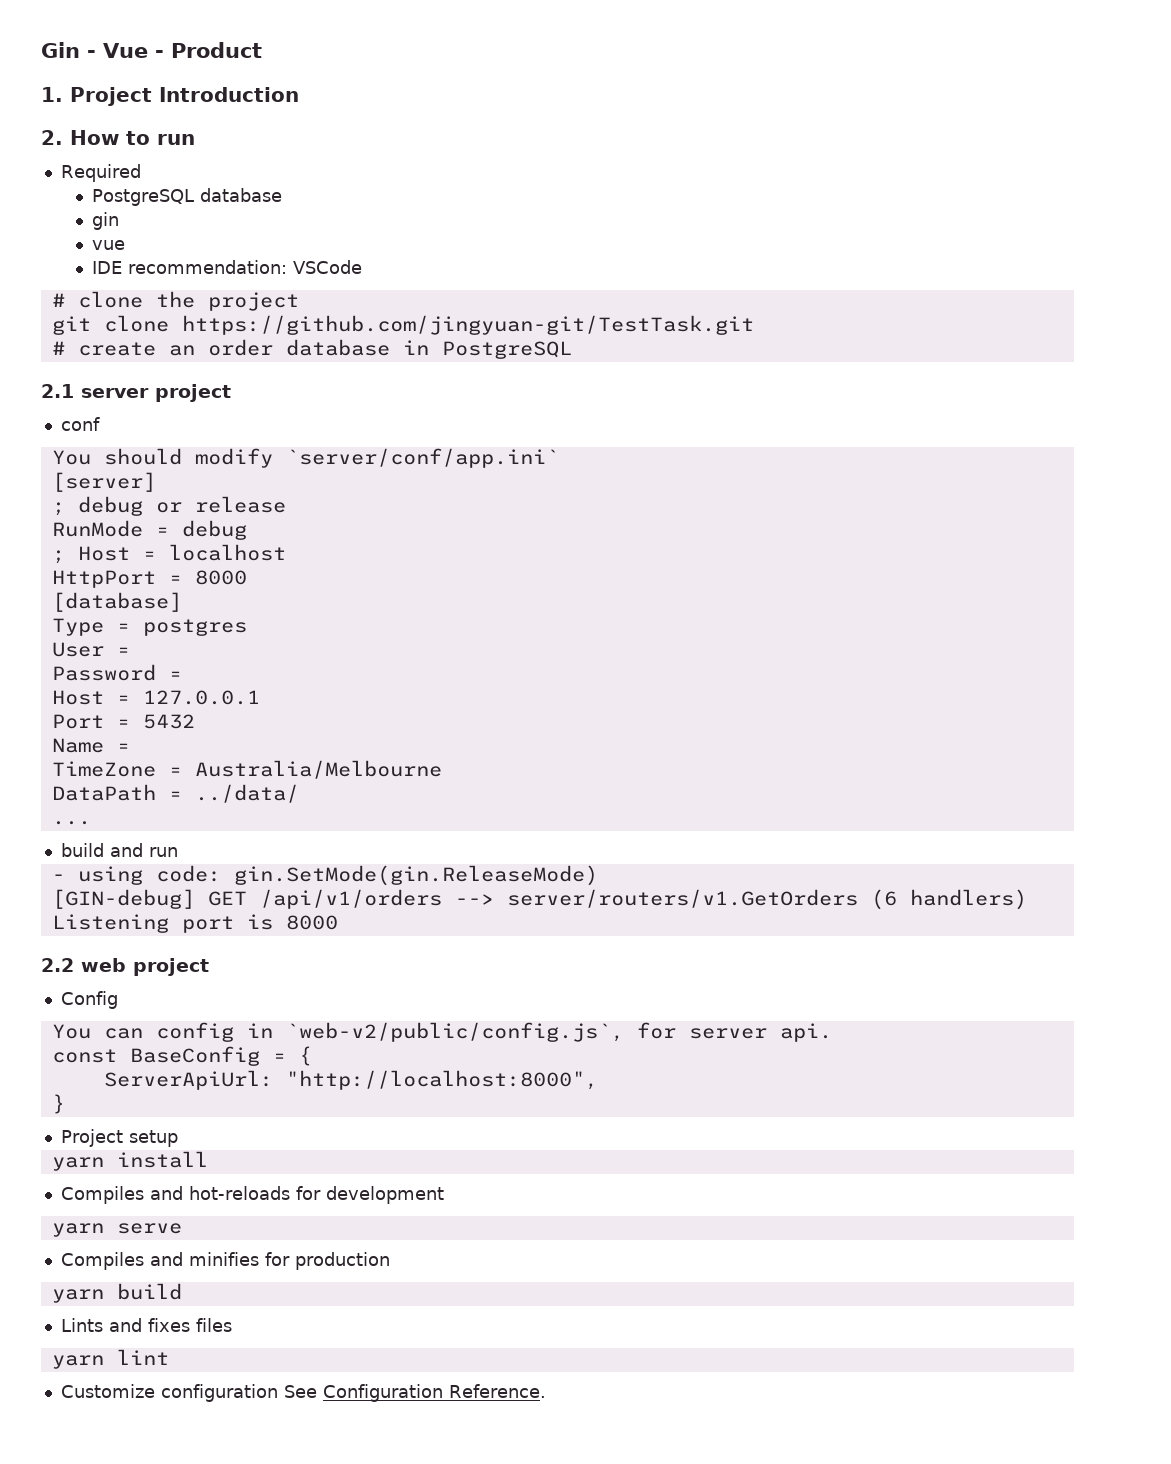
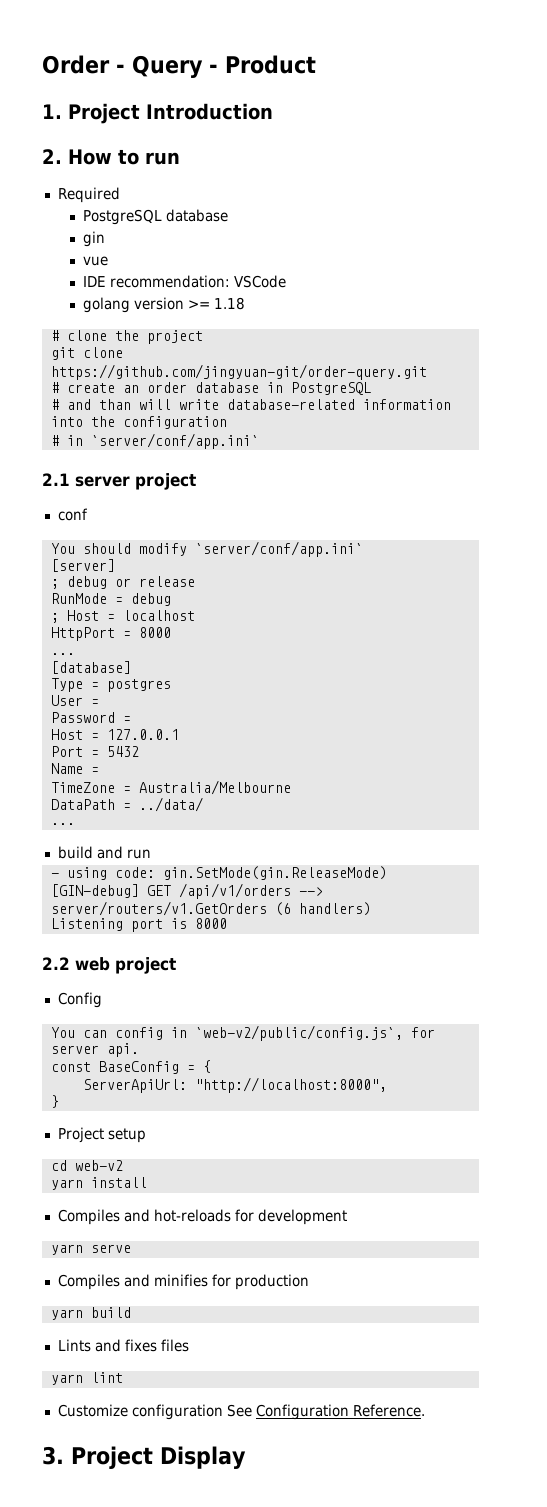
- Gin - Vue - Product
+ Order - Query - Product
+ golang version >= 1.18
- git clone https://github.com/jingyuan-git/TestTask.git
+ git clone https://github.com/jingyuan-git/order-query.git
+ # and than will write database-related information into the configuration
+ # in `server/conf/app.ini`
  HttpPort = 8000
+ ...
+ cd web-v2
+ 3. Project Display

